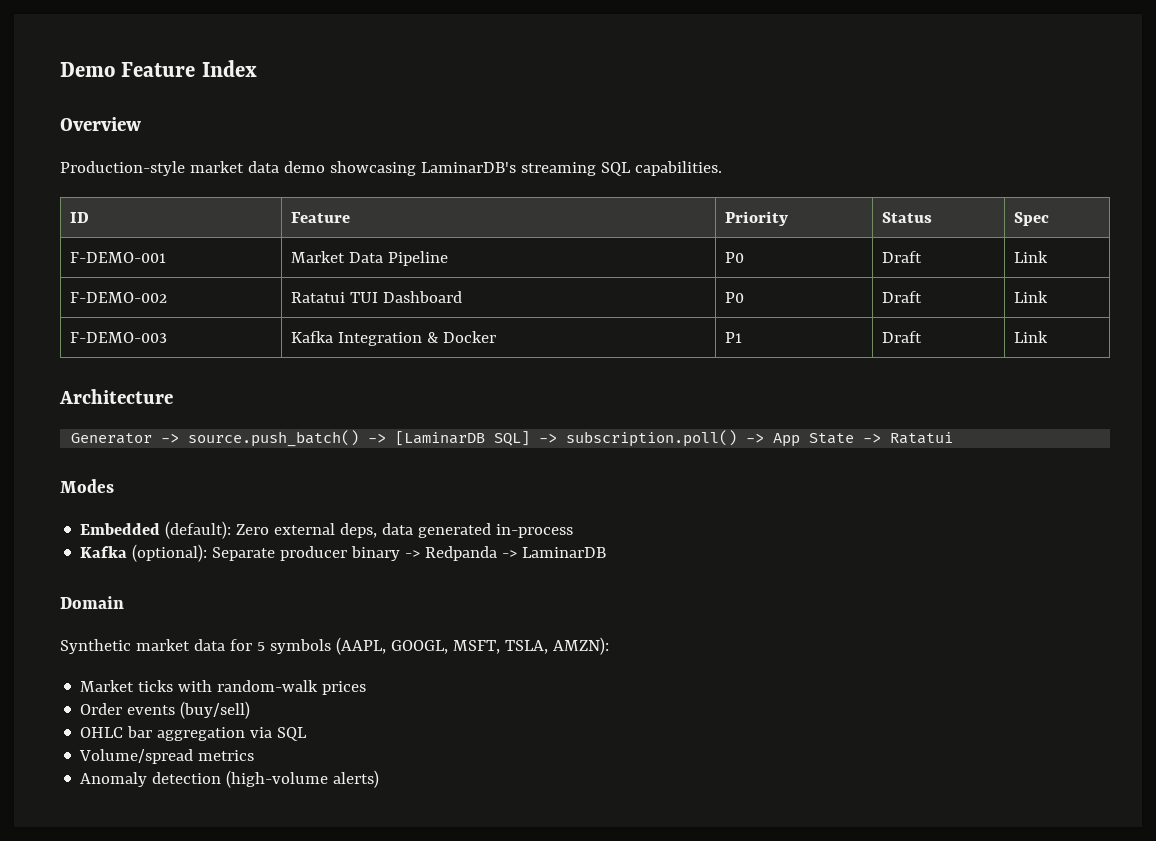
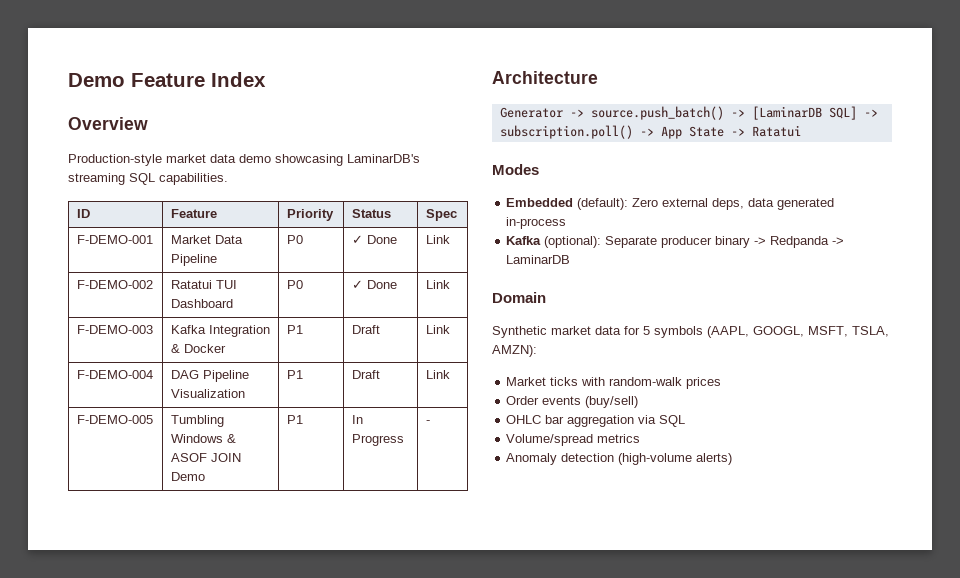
- F-DEMO-001 | Market Data Pipeline | P0 | Draft | Link
+ F-DEMO-001 | Market Data Pipeline | P0 | ✓ Done | Link
- F-DEMO-002 | Ratatui TUI Dashboard | P0 | Draft | Link
+ F-DEMO-002 | Ratatui TUI Dashboard | P0 | ✓ Done | Link
+ F-DEMO-004 | DAG Pipeline Visualization | P1 | Draft | Link
+ F-DEMO-005 | Tumbling Windows & ASOF JOIN Demo | P1 | In Progress | -

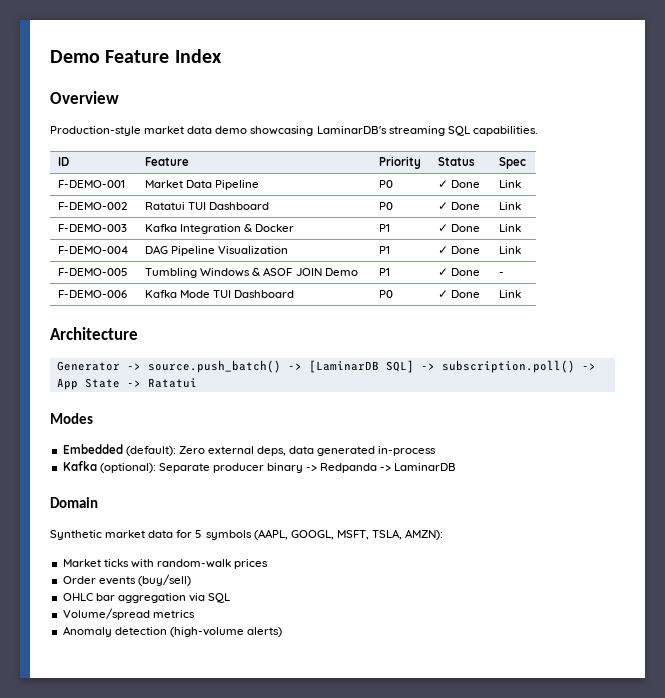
- F-DEMO-003 | Kafka Integration & Docker | P1 | Draft | Link
+ F-DEMO-003 | Kafka Integration & Docker | P1 | ✓ Done | Link
- F-DEMO-004 | DAG Pipeline Visualization | P1 | Draft | Link
+ F-DEMO-004 | DAG Pipeline Visualization | P1 | ✓ Done | Link
- F-DEMO-005 | Tumbling Windows & ASOF JOIN Demo | P1 | In Progress | -
+ F-DEMO-005 | Tumbling Windows & ASOF JOIN Demo | P1 | ✓ Done | -
+ F-DEMO-006 | Kafka Mode TUI Dashboard | P0 | ✓ Done | Link

